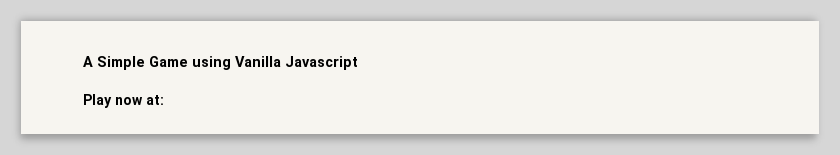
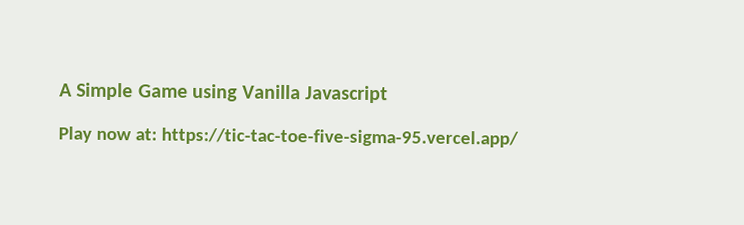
- Play now at:
+ Play now at: https://tic-tac-toe-five-sigma-95.vercel.app/

